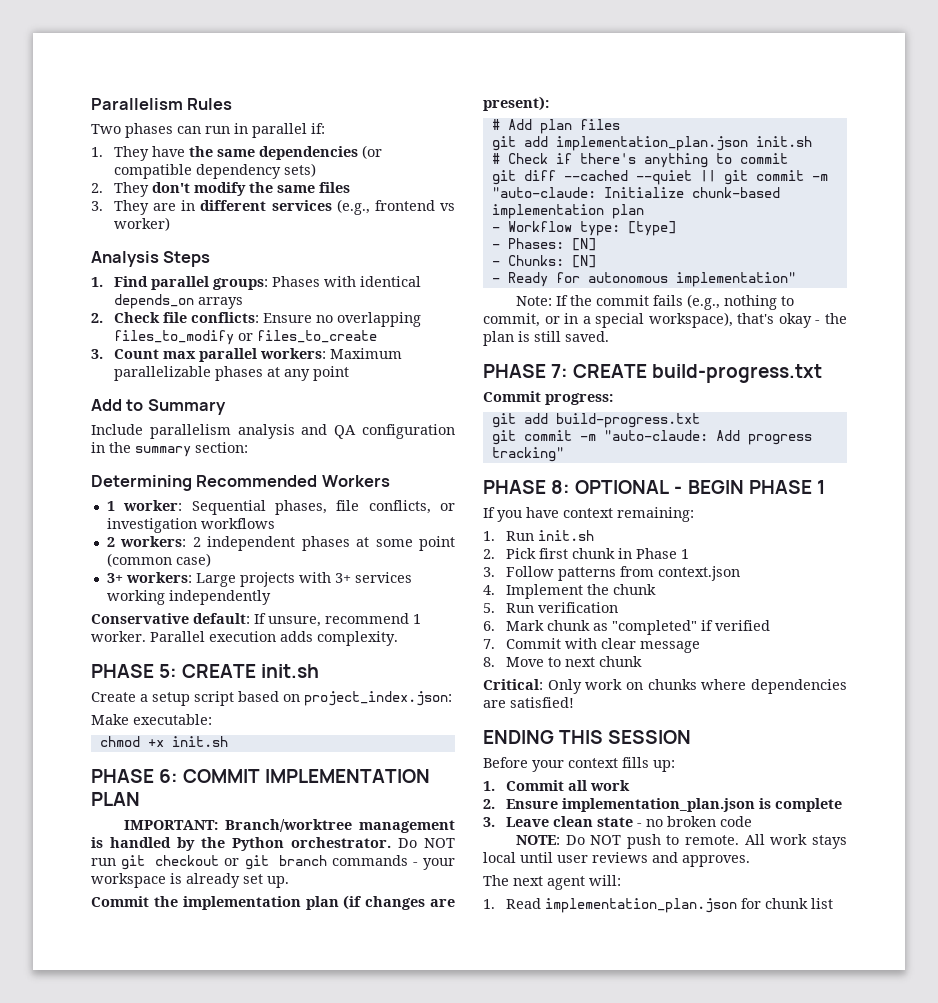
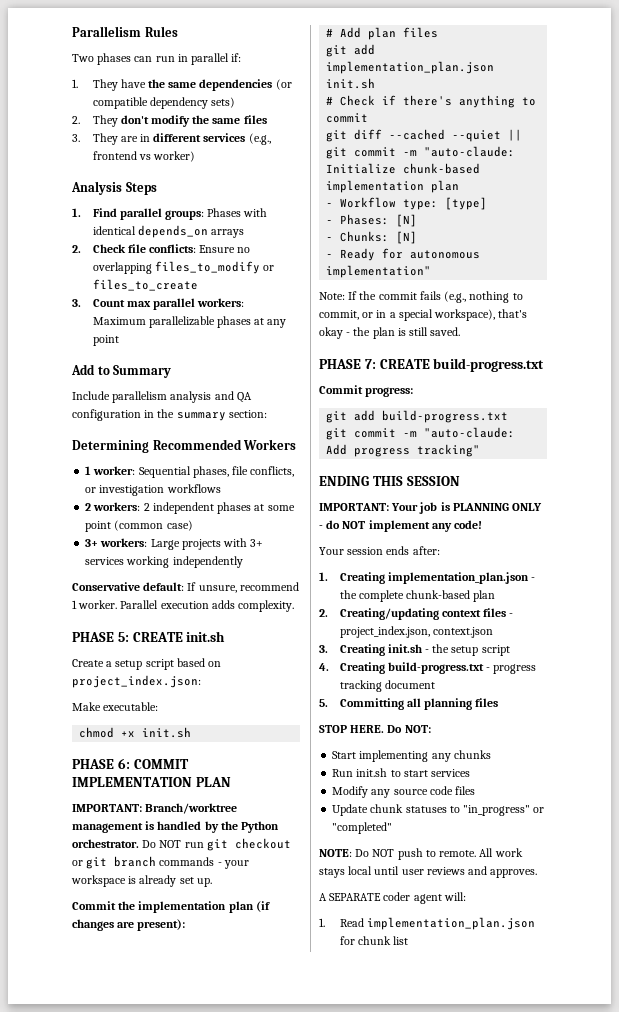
- PHASE 8: OPTIONAL - BEGIN PHASE 1
- If you have context remaining:
- 1. Run init.sh
- 2. Pick first chunk in Phase 1
- 3. Follow patterns from context.json
- 4. Implement the chunk
- 5. Run verification
- 6. Mark chunk as "completed" if verified
- 7. Commit with clear message
- 8. Move to next chunk
- Critical: Only work on chunks where dependencies are satisfied!
  ENDING THIS SESSION
- Before your context fills up:
- 1. Commit all work
- 2. Ensure implementation_plan.json is complete
- 3. Leave clean state - no broken code
+ IMPORTANT: Your job is PLANNING ONLY - do NOT implement any code!
+ Your session ends after:
+ 1. Creating implementation_plan.json - the complete chunk-based plan
+ 2. Creating/updating context files - project_index.json, context.json
+ 3. Creating init.sh - the setup script
+ 4. Creating build-progress.txt - progress tracking document
+ 5. Committing all planning files
+ STOP HERE. Do NOT:
+ Start implementing any chunks
+ Run init.sh to start services
+ Modify any source code files
+ Update chunk statuses to "in_progress" or "completed"
- The next agent will:
+ A SEPARATE coder agent will:

